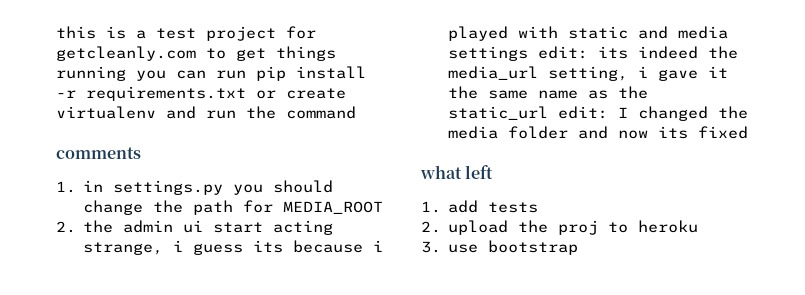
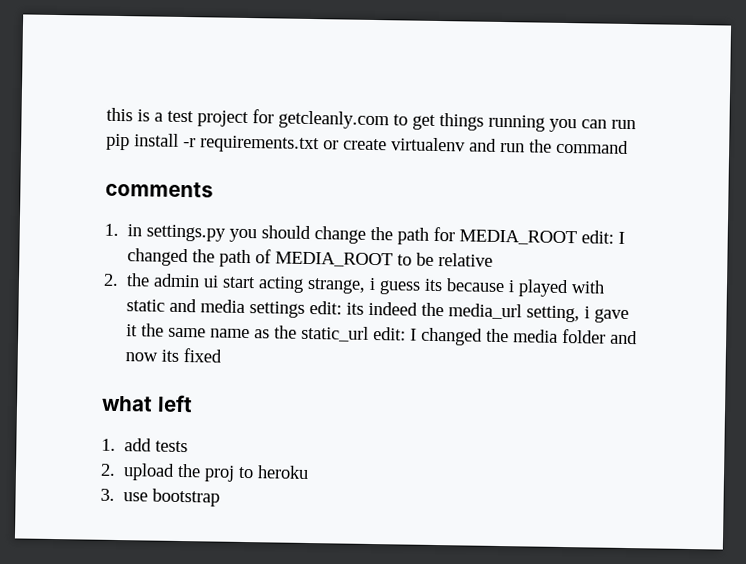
- 1. in settings.py you should change the path for MEDIA_ROOT
+ 1. in settings.py you should change the path for MEDIA_ROOT edit: I changed the path of MEDIA_ROOT to be relative

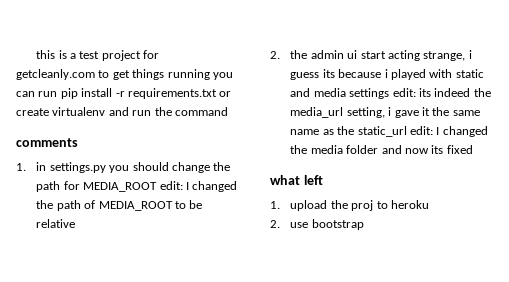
- 1. add tests
- 2. upload the proj to heroku
+ 1. upload the proj to heroku
- 3. use bootstrap
+ 2. use bootstrap

